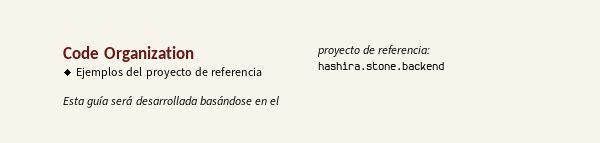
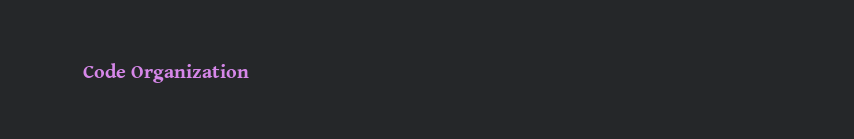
- Ejemplos del proyecto de referencia
- Esta guía será desarrollada basándose en el proyecto de referencia: hashira.stone.backend

